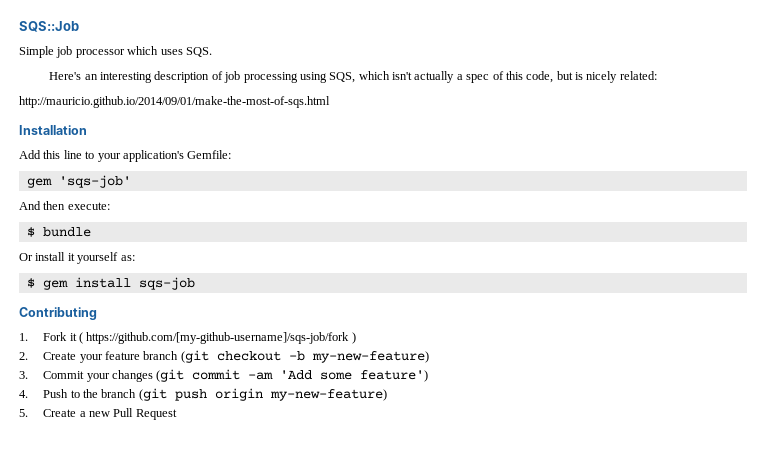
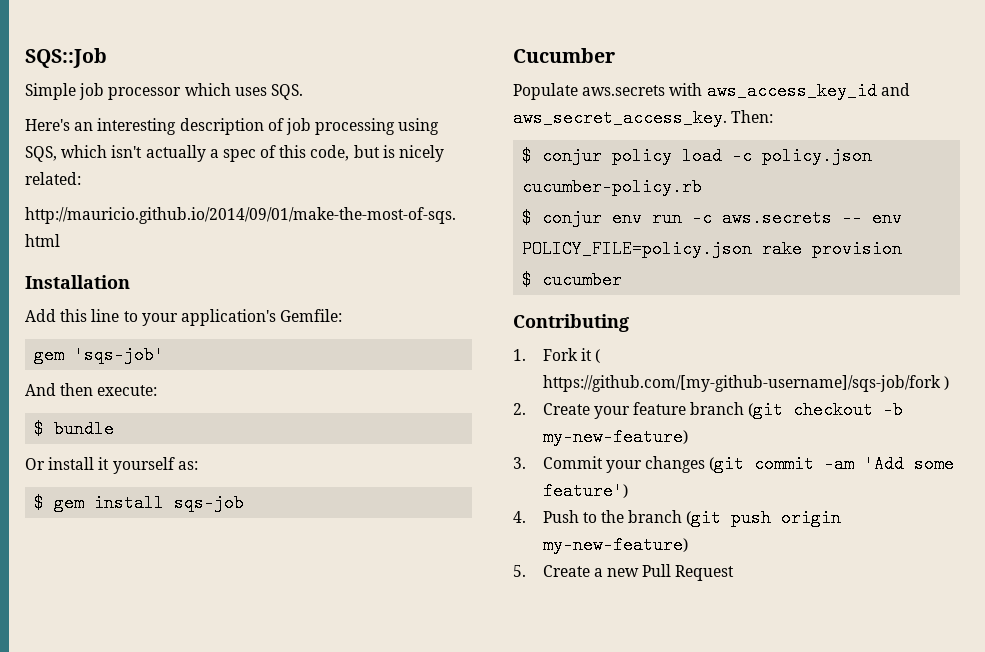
+ Cucumber
+ Populate aws.secrets with aws_access_key_id and aws_secret_access_key. Then:
+ $ conjur policy load -c policy.json cucumber-policy.rb
+ $ conjur env run -c aws.secrets -- env POLICY_FILE=policy.json rake provision
+ $ cucumber

